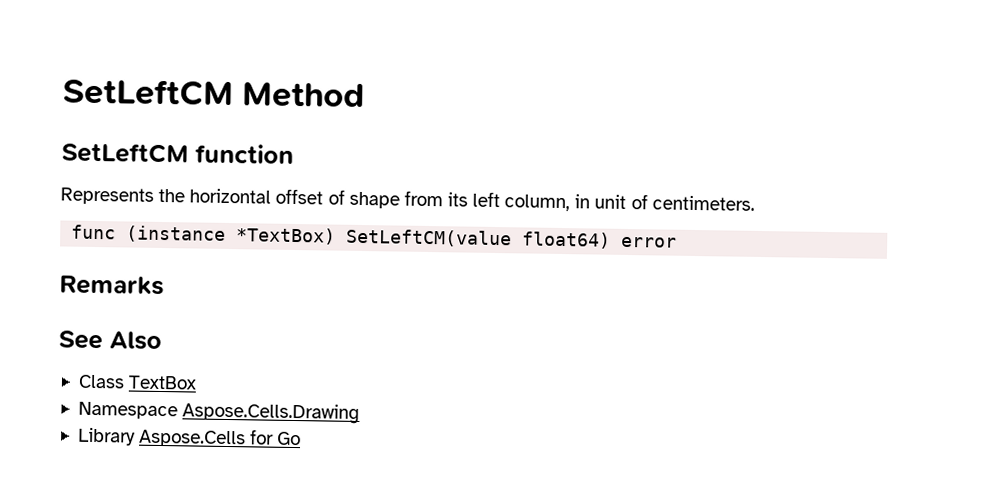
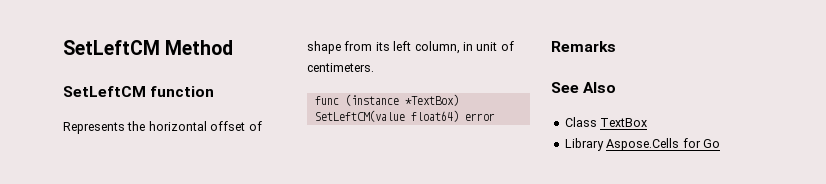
- Namespace Aspose.Cells.Drawing

